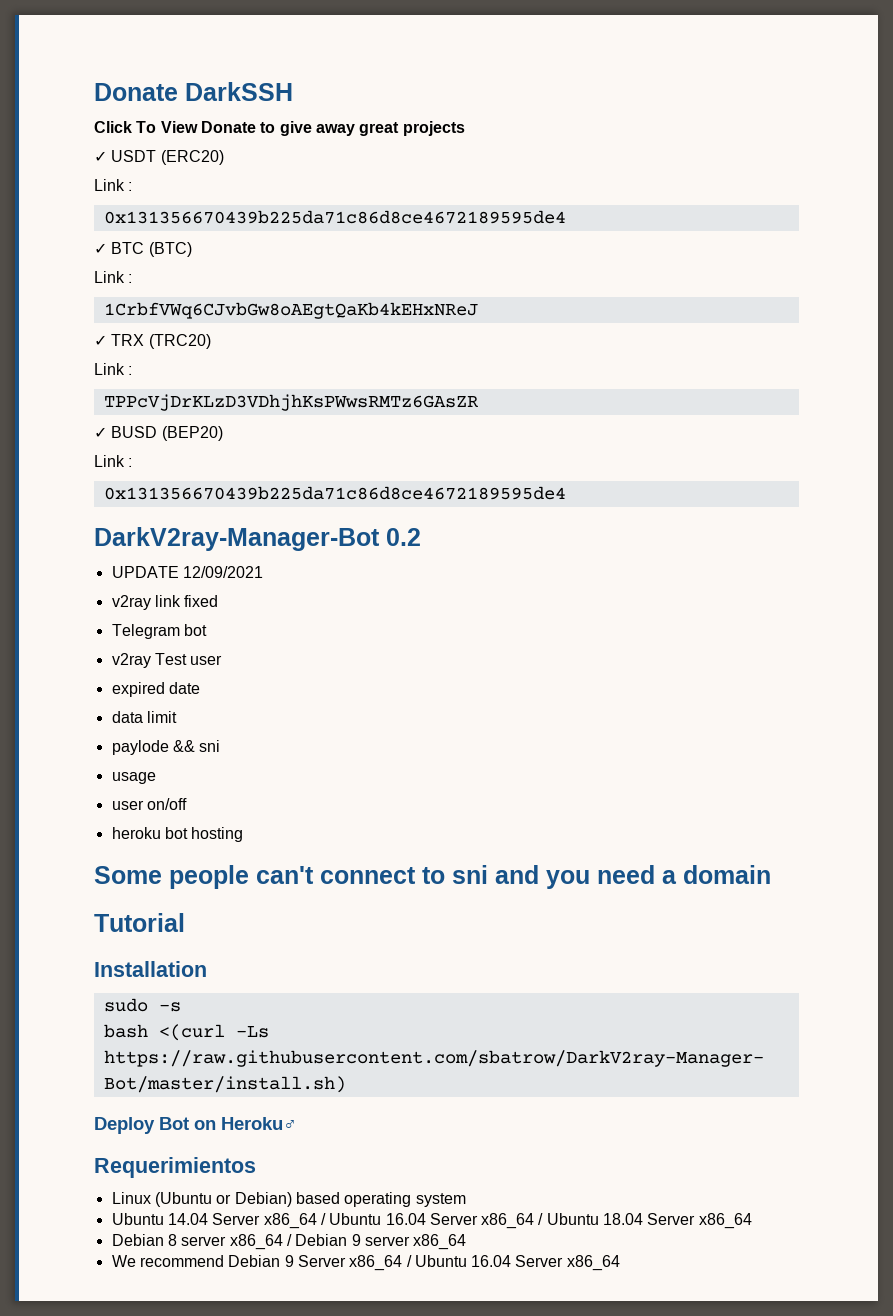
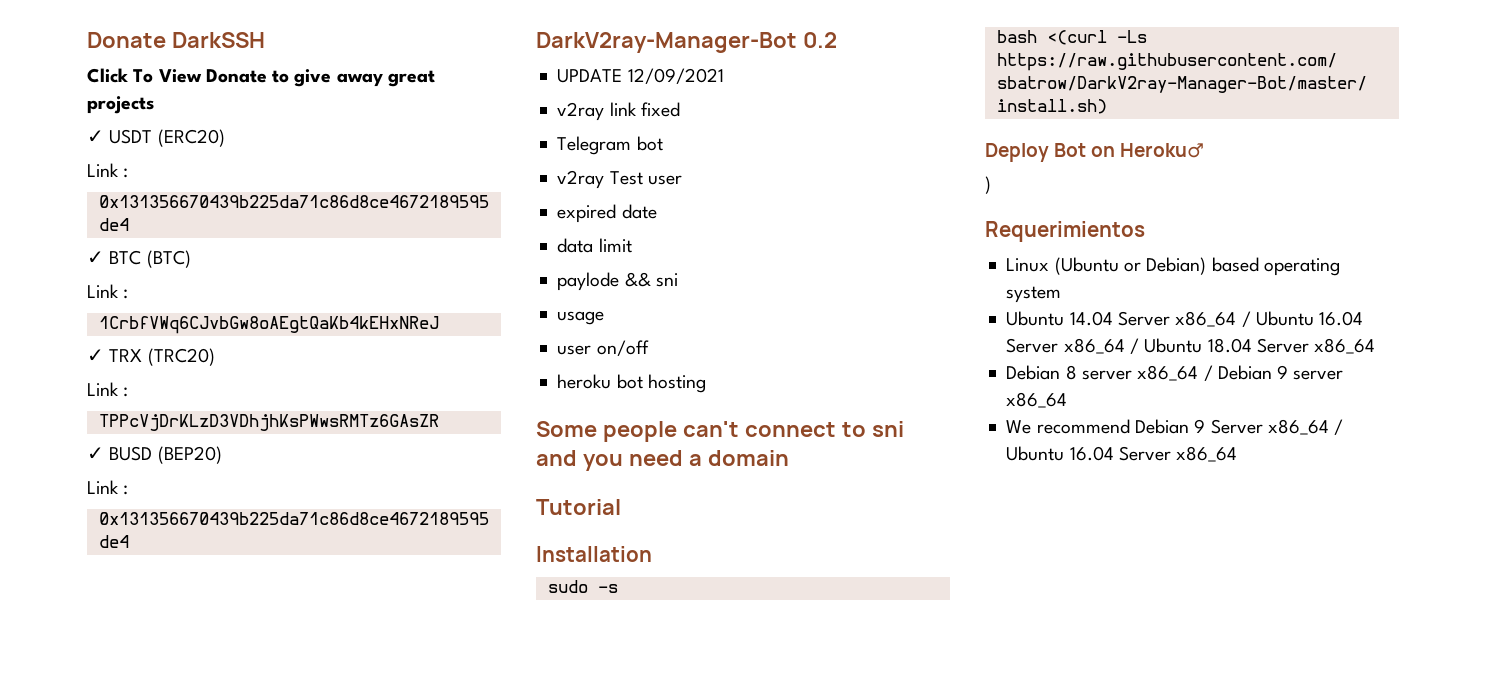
+ )

